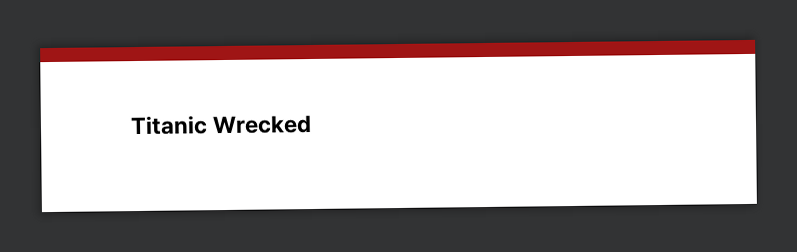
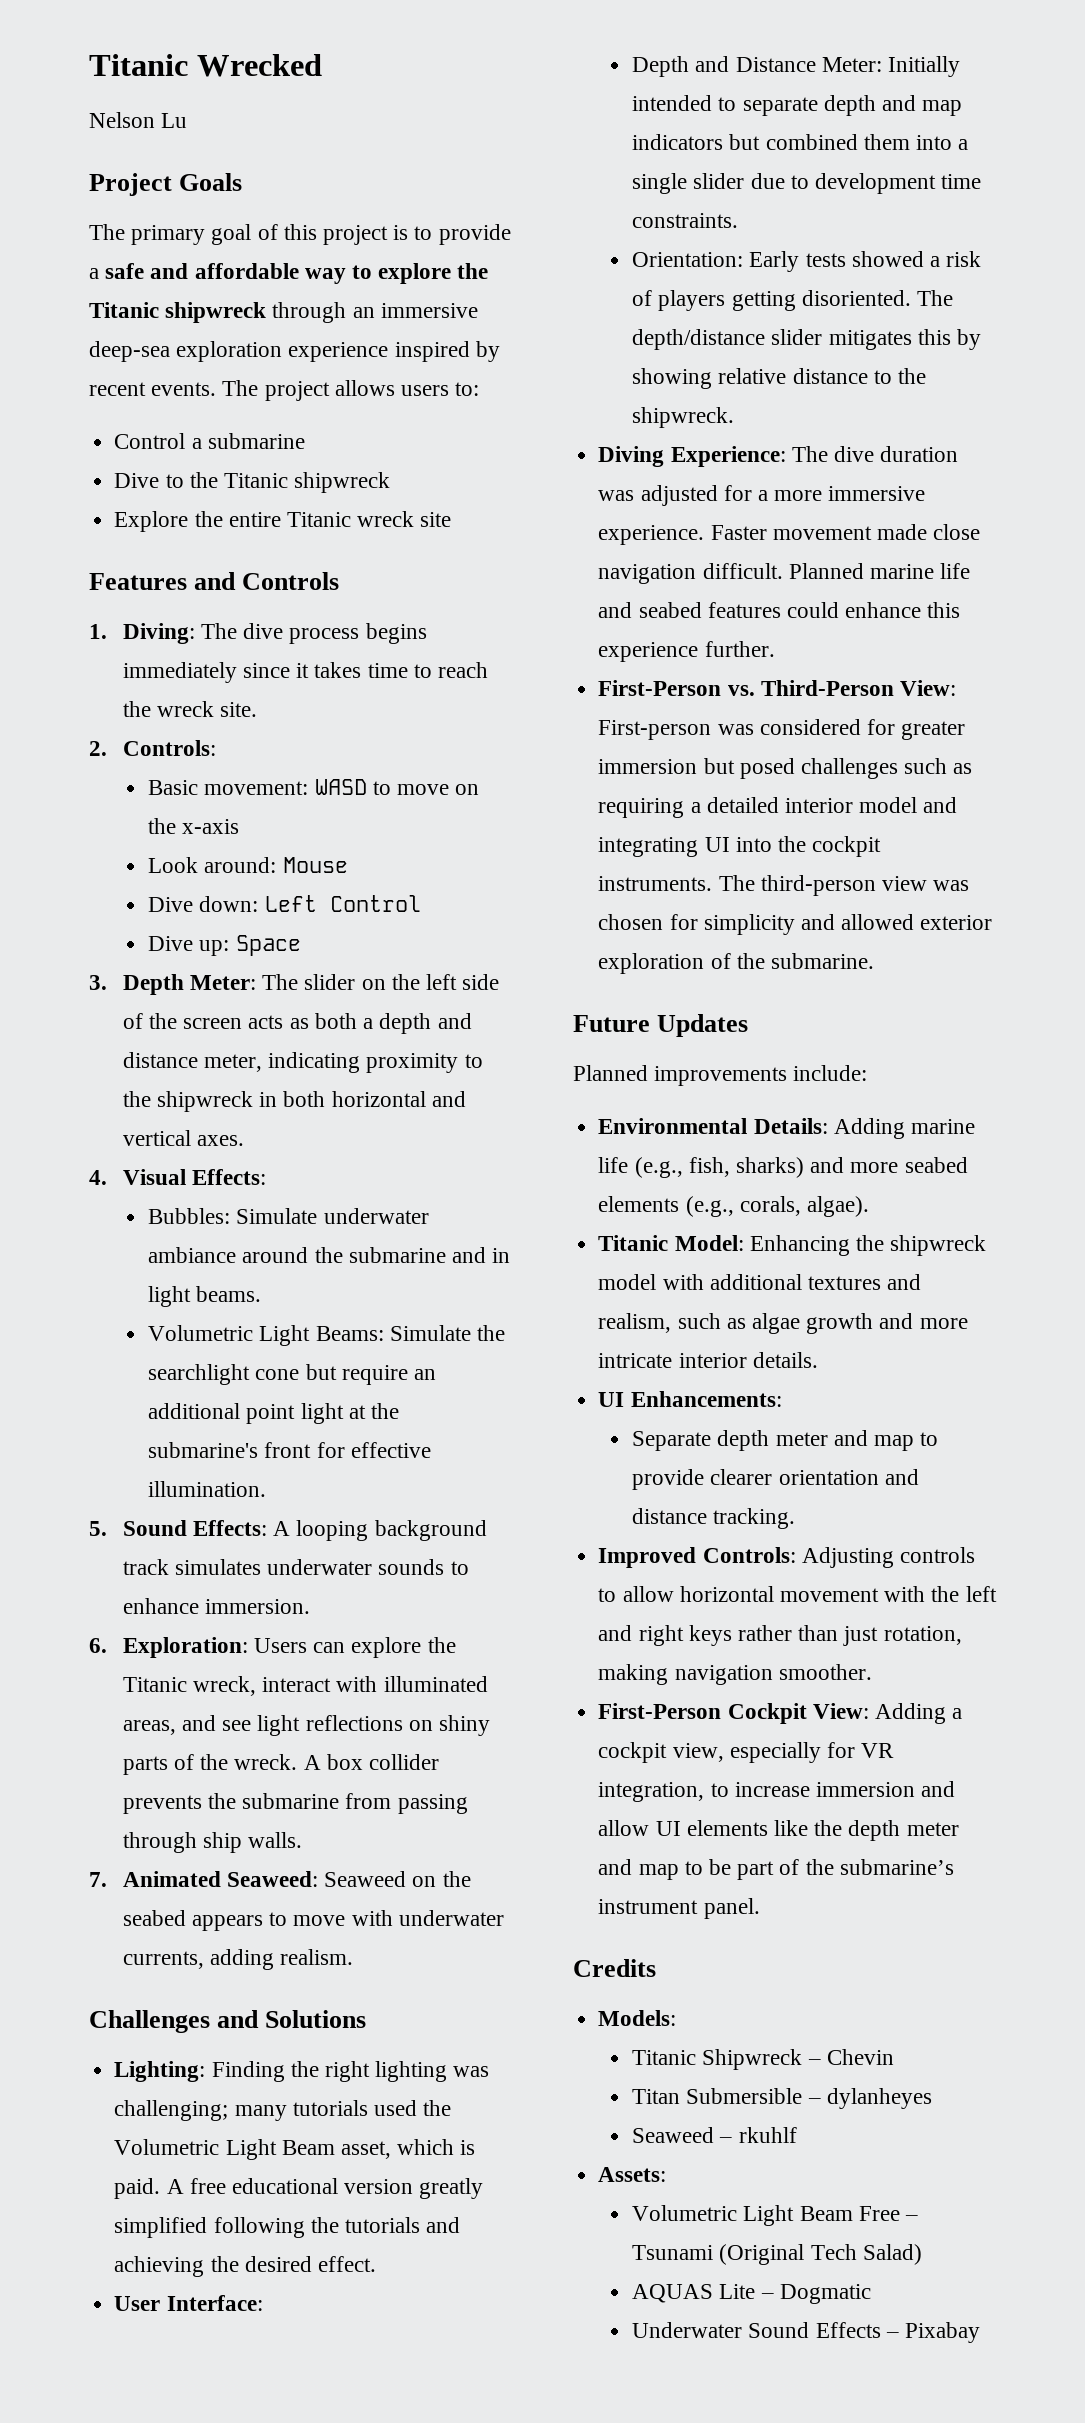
+ Nelson Lu
+ Project Goals
+ The primary goal of this project is to provide a safe and affordable way to explore the Titanic shipwreck through an immersive deep-sea exploration experience inspired by recent events. The project allows users to:
+ Control a submarine
+ Dive to the Titanic shipwreck
+ Explore the entire Titanic wreck site
+ Features and Controls
+ 1. Diving: The dive process begins immediately since it takes time to reach the wreck site.
+ 2. Controls:
+ Basic movement: WASD to move on the x-axis
+ Look around: Mouse
+ Dive down: Left Control
+ Dive up: Space
+ 3. Depth Meter: The slider on the left side of the screen acts as both a depth and distance meter, indicating proximity to the shipwreck in both horizontal and vertical axes.
+ 4. Visual Effects:
+ Bubbles: Simulate underwater ambiance around the submarine and in light beams.
+ Volumetric Light Beams: Simulate the searchlight cone but require an additional point light at the submarine's front for effective illumination.
+ 5. Sound Effects: A looping background track simulates underwater sounds to enhance immersion.
+ 6. Exploration: Users can explore the Titanic wreck, interact with illuminated areas, and see light reflections on shiny parts of the wreck. A box collider prevents the submarine from passing through ship walls.
+ 7. Animated Seaweed: Seaweed on the seabed appears to move with underwater currents, adding realism.
+ Challenges and Solutions
+ Lighting: Finding the right lighting was challenging; many tutorials used the Volumetric Light Beam asset, which is paid. A free educational version greatly simplified following the tutorials and achieving the desired effect.
+ User Interface:
+ Depth and Distance Meter: Initially intended to separate depth and map indicators but combined them into a single slider due to development time constraints.
+ Orientation: Early tests showed a risk of players getting disoriented. The depth/distance slider mitigates this by showing relative distance to the shipwreck.
+ Diving Experience: The dive duration was adjusted for a more immersive experience. Faster movement made close navigation difficult. Planned marine life and seabed features could enhance this experience further.
+ First-Person vs. Third-Person View: First-person was considered for greater immersion but posed challenges such as requiring a detailed interior model and integrating UI into the cockpit instruments. The third-person view was chosen for simplicity and allowed exterior exploration of the submarine.
+ Future Updates
+ Planned improvements include:
+ Environmental Details: Adding marine life (e.g., fish, sharks) and more seabed elements (e.g., corals, algae).
+ Titanic Model: Enhancing the shipwreck model with additional textures and realism, such as algae growth and more intricate interior details.
+ UI Enhancements:
+ Separate depth meter and map to provide clearer orientation and distance tracking.
+ Improved Controls: Adjusting controls to allow horizontal movement with the left and right keys rather than just rotation, making navigation smoother.
+ First-Person Cockpit View: Adding a cockpit view, especially for VR integration, to increase immersion and allow UI elements like the depth meter and map to be part of the submarine’s instrument panel.
+ Credits
+ Models:
+ Titanic Shipwreck – Chevin
+ Titan Submersible – dylanheyes
+ Seaweed – rkuhlf
+ Assets:
+ Volumetric Light Beam Free – Tsunami (Original Tech Salad)
+ AQUAS Lite – Dogmatic
+ Underwater Sound Effects – Pixabay

